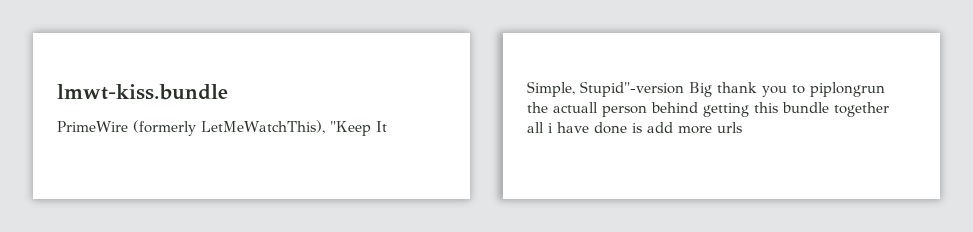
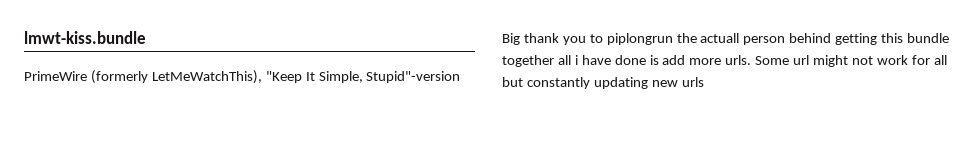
- PrimeWire (formerly LetMeWatchThis), "Keep It Simple, Stupid"-version Big thank you to piplongrun the actuall person behind getting this bundle together all i have done is add more urls
+ PrimeWire (formerly LetMeWatchThis), "Keep It Simple, Stupid"-version Big thank you to piplongrun the actuall person behind getting this bundle together all i have done is add more urls. Some url might not work for all but constantly updating new urls

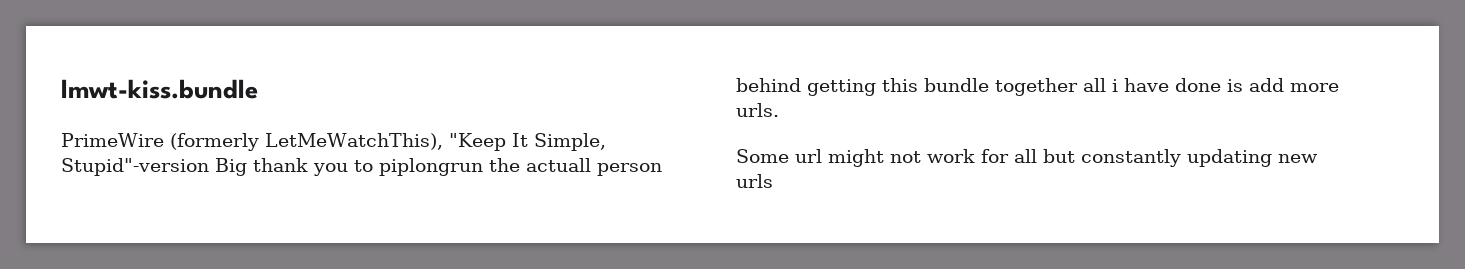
- PrimeWire (formerly LetMeWatchThis), "Keep It Simple, Stupid"-version Big thank you to piplongrun the actuall person behind getting this bundle together all i have done is add more urls. Some url might not work for all but constantly updating new urls
+ PrimeWire (formerly LetMeWatchThis), "Keep It Simple, Stupid"-version Big thank you to piplongrun the actuall person behind getting this bundle together all i have done is add more urls.
+ Some url might not work for all but constantly updating new urls

